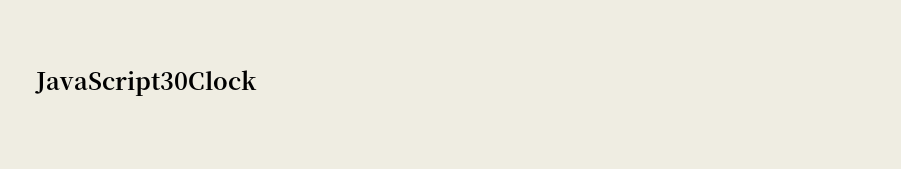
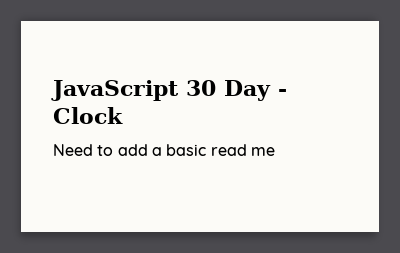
- JavaScript30Clock
+ JavaScript 30 Day - Clock
+ Need to add a basic read me

